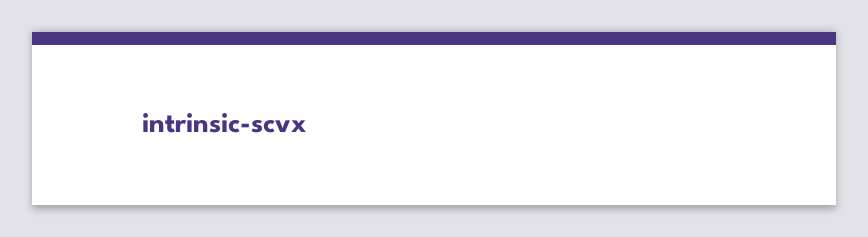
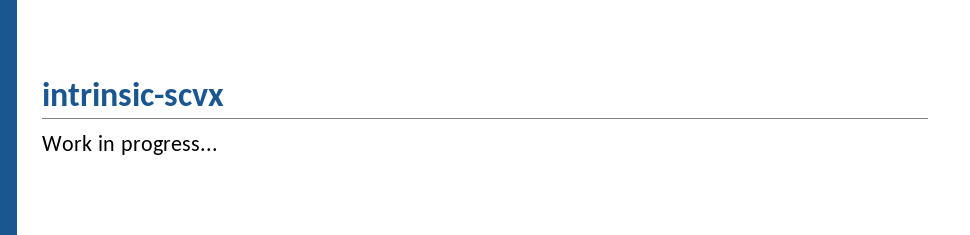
+ Work in progress...

